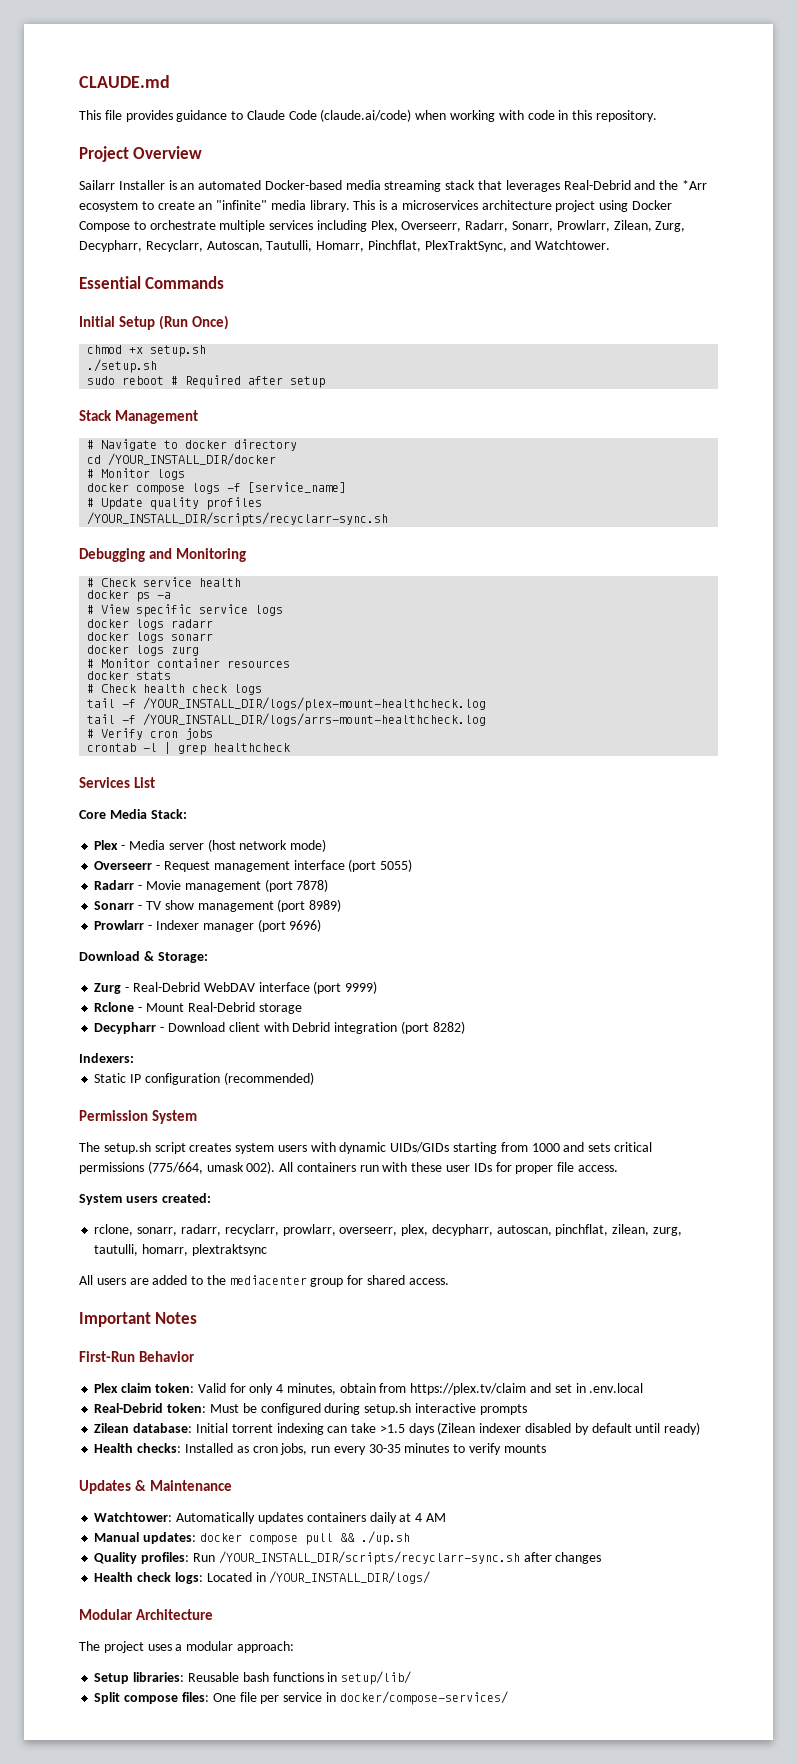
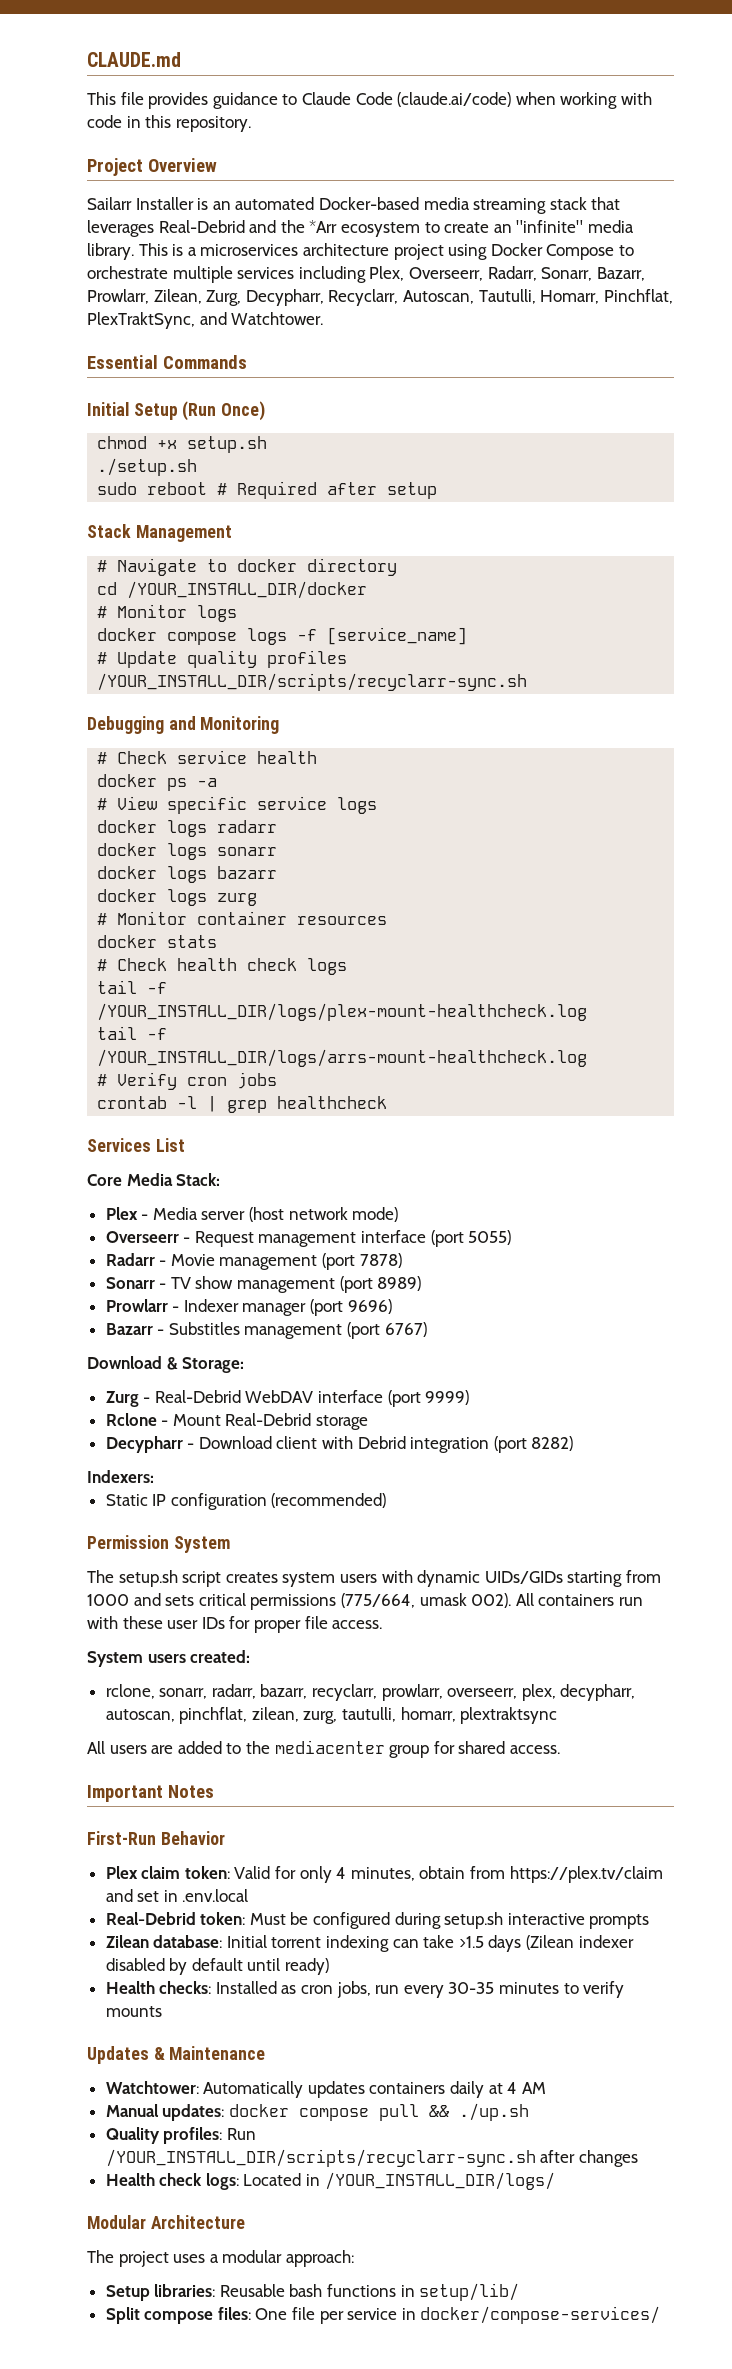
- This is a microservices architecture project using Docker Compose to orchestrate multiple services including Plex, Overseerr, Radarr, Sonarr, Prowlarr, Zilean, Zurg, Decypharr, Recyclarr, Autoscan, Tautulli, Homarr, Pinchflat, PlexTraktSync, and Watchtower.
+ This is a microservices architecture project using Docker Compose to orchestrate multiple services including Plex, Overseerr, Radarr, Sonarr, Bazarr, Prowlarr, Zilean, Zurg, Decypharr, Recyclarr, Autoscan, Tautulli, Homarr, Pinchflat, PlexTraktSync, and Watchtower.
+ docker logs bazarr
+ Bazarr - Substitles management (port 6767)
- rclone, sonarr, radarr, recyclarr, prowlarr, overseerr, plex, decypharr, autoscan, pinchflat, zilean, zurg, tautulli, homarr, plextraktsync
+ rclone, sonarr, radarr, bazarr, recyclarr, prowlarr, overseerr, plex, decypharr, autoscan, pinchflat, zilean, zurg, tautulli, homarr, plextraktsync

